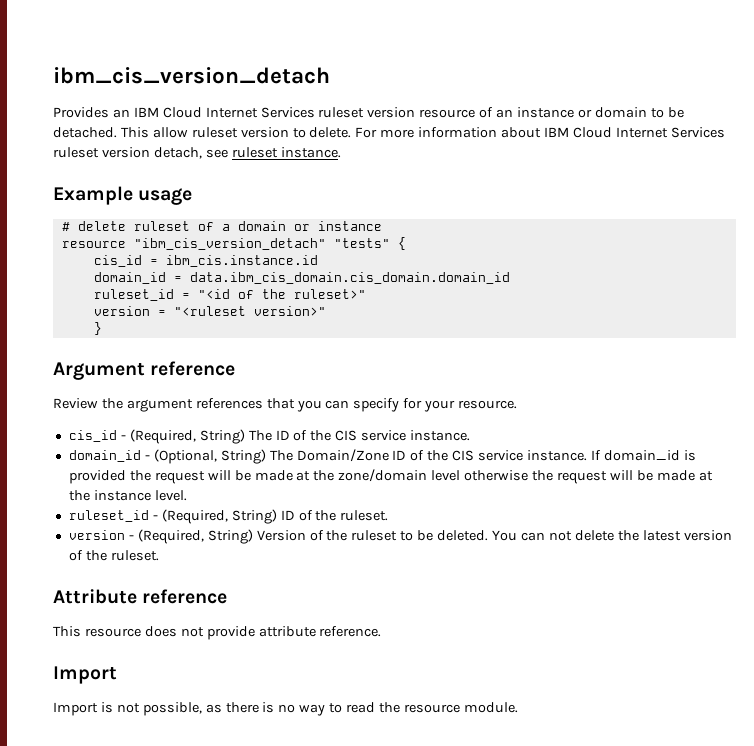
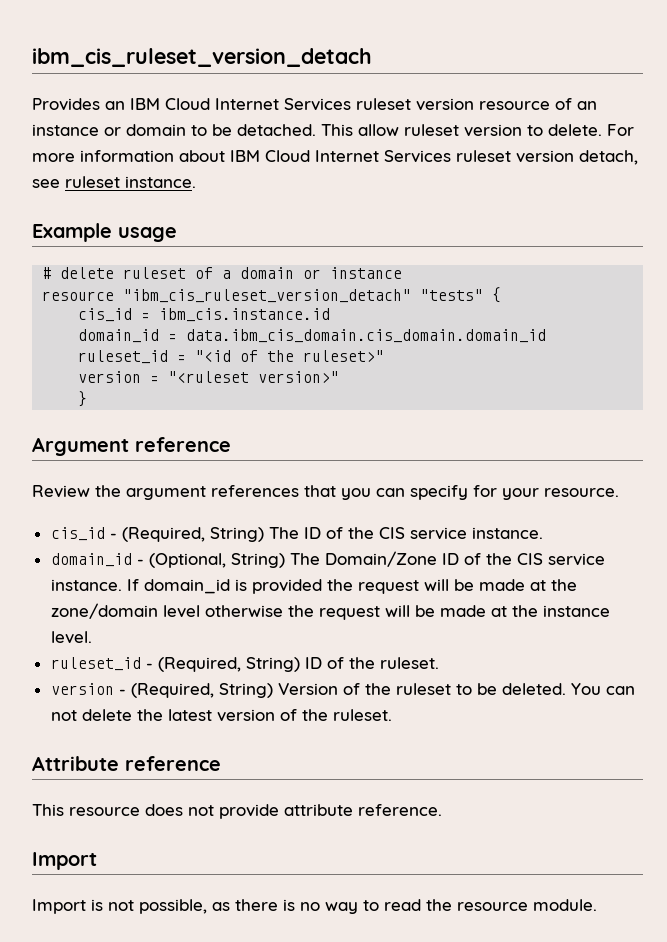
- ibm_cis_version_detach
+ ibm_cis_ruleset_version_detach
- resource "ibm_cis_version_detach" "tests" {
+ resource "ibm_cis_ruleset_version_detach" "tests" {

